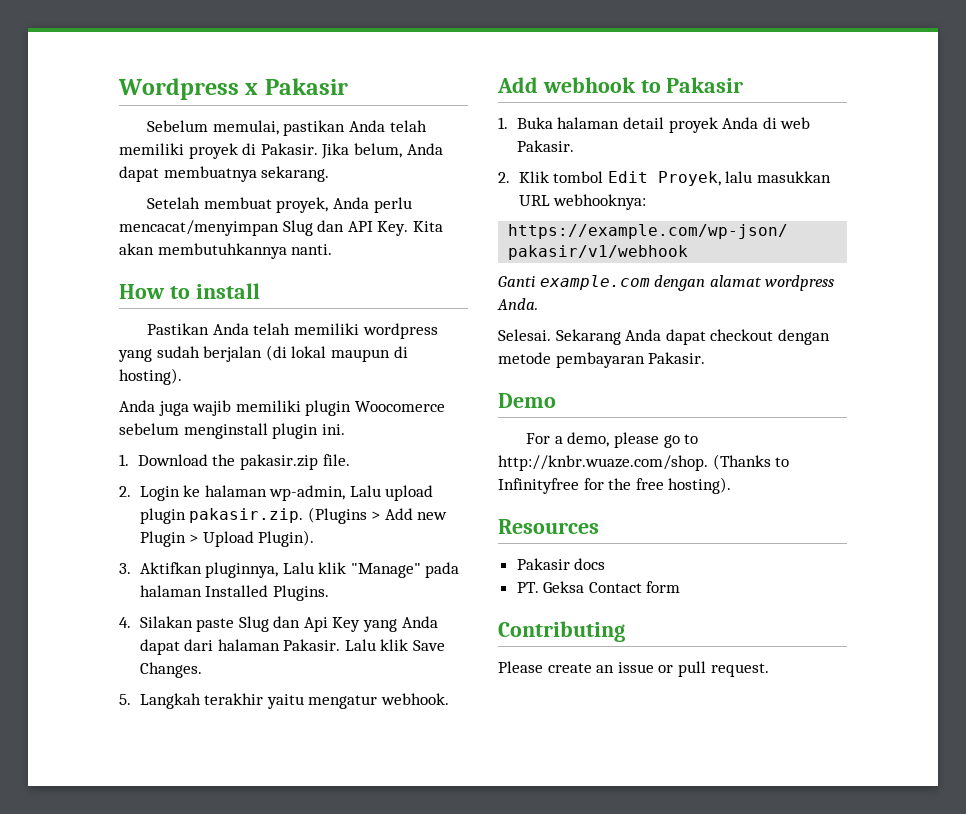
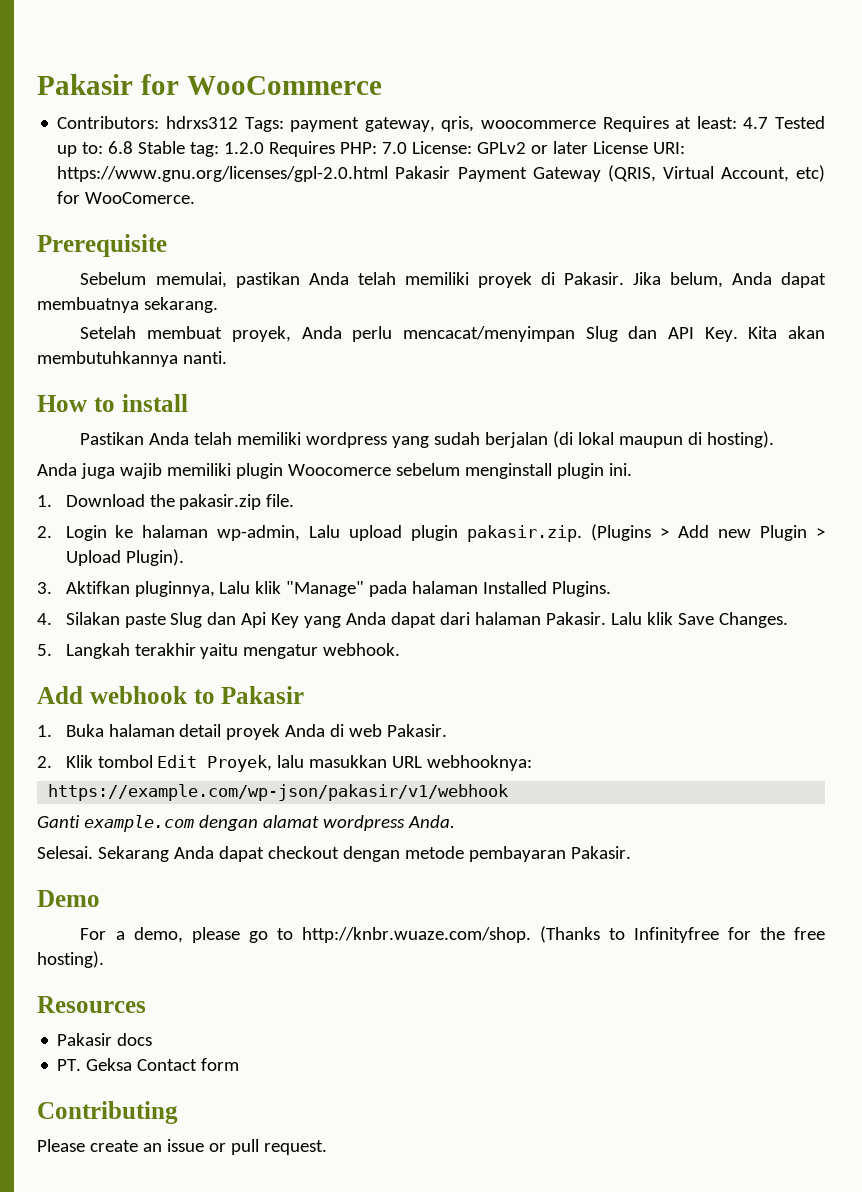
- Wordpress x Pakasir
+ Pakasir for WooCommerce
+ Contributors: hdrxs312 Tags: payment gateway, qris, woocommerce Requires at least: 4.7 Tested up to: 6.8 Stable tag: 1.2.0 Requires PHP: 7.0 License: GPLv2 or later License URI: https://www.gnu.org/licenses/gpl-2.0.html Pakasir Payment Gateway (QRIS, Virtual Account, etc) for WooComerce.
+ Prerequisite

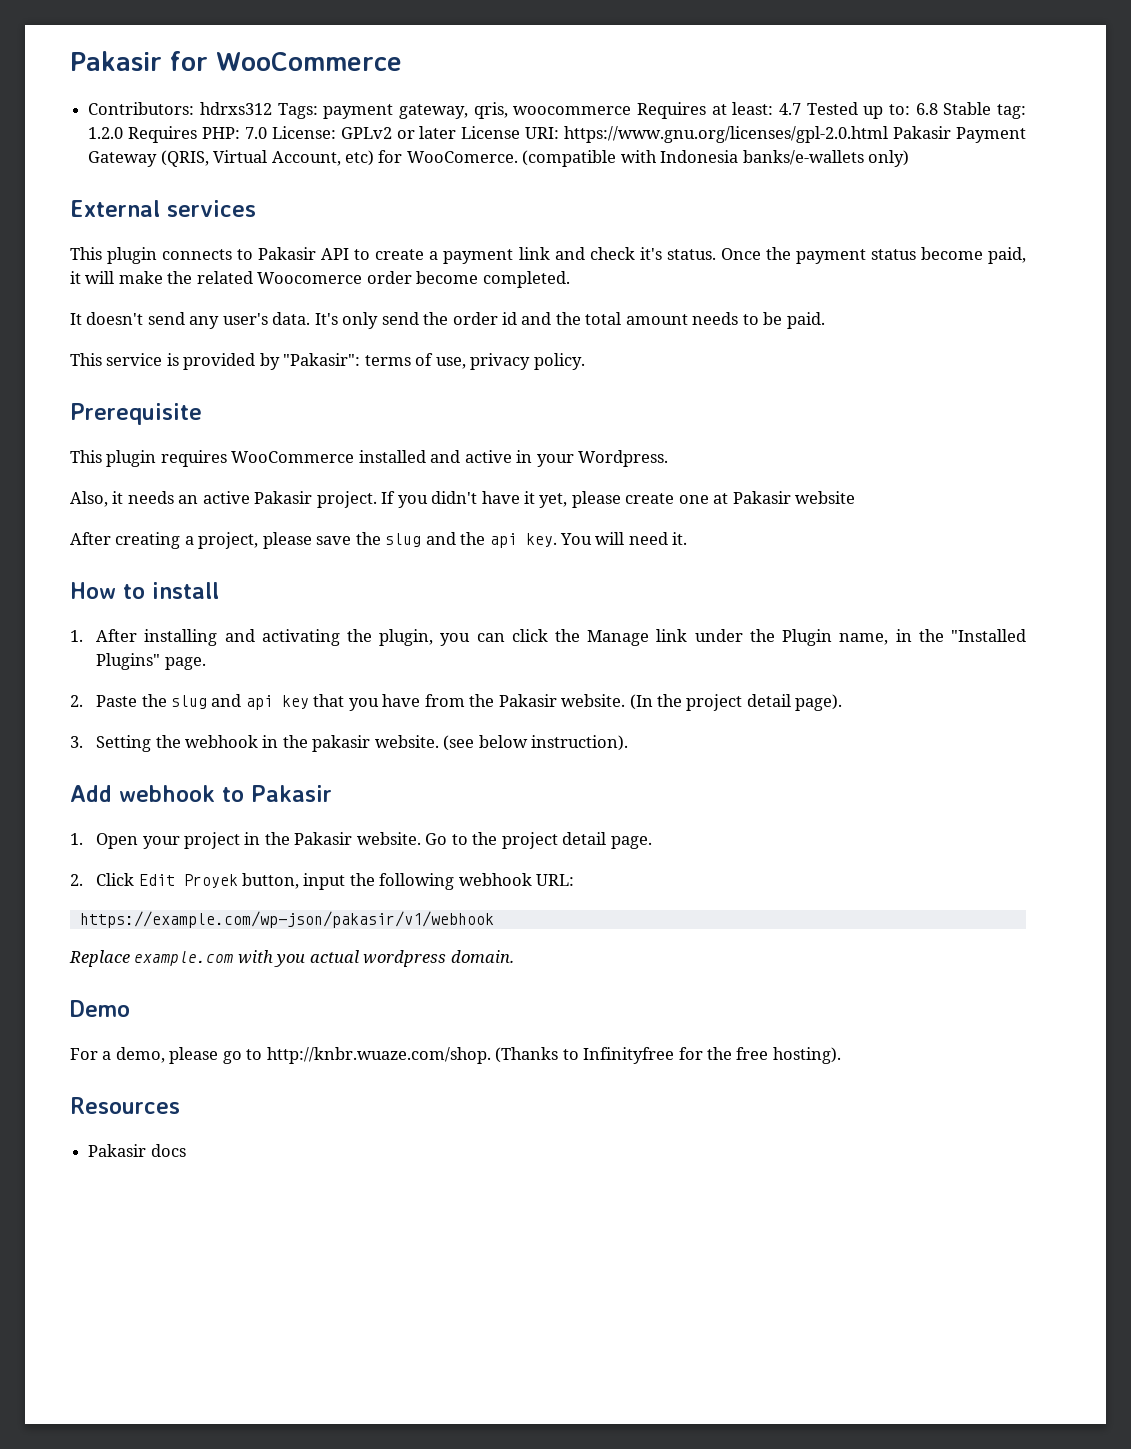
- Contributors: hdrxs312 Tags: payment gateway, qris, woocommerce Requires at least: 4.7 Tested up to: 6.8 Stable tag: 1.2.0 Requires PHP: 7.0 License: GPLv2 or later License URI: https://www.gnu.org/licenses/gpl-2.0.html Pakasir Payment Gateway (QRIS, Virtual Account, etc) for WooComerce.
+ Contributors: hdrxs312 Tags: payment gateway, qris, woocommerce Requires at least: 4.7 Tested up to: 6.8 Stable tag: 1.2.0 Requires PHP: 7.0 License: GPLv2 or later License URI: https://www.gnu.org/licenses/gpl-2.0.html Pakasir Payment Gateway (QRIS, Virtual Account, etc) for WooComerce. (compatible with Indonesia banks/e-wallets only)
+ External services
+ This plugin connects to Pakasir API to create a payment link and check it's status. Once the payment status become paid, it will make the related Woocomerce order become completed.
+ It doesn't send any user's data. It's only send the order id and the total amount needs to be paid.
+ This service is provided by "Pakasir": terms of use, privacy policy.
  Prerequisite
- Sebelum memulai, pastikan Anda telah memiliki proyek di Pakasir. Jika belum, Anda dapat membuatnya sekarang.
- Setelah membuat proyek, Anda perlu mencacat/menyimpan Slug dan API Key. Kita akan membutuhkannya nanti.
+ This plugin requires WooCommerce installed and active in your Wordpress.
+ Also, it needs an active Pakasir project. If you didn't have it yet, please create one at Pakasir website
+ After creating a project, please save the slug and the api key. You will need it.
  How to install
- Pastikan Anda telah memiliki wordpress yang sudah berjalan (di lokal maupun di hosting).
- Anda juga wajib memiliki plugin Woocomerce sebelum menginstall plugin ini.
- 1. Download the pakasir.zip file.
- 2. Login ke halaman wp-admin, Lalu upload plugin pakasir.zip. (Plugins > Add new Plugin > Upload Plugin).
- 3. Aktifkan pluginnya, Lalu klik "Manage" pada halaman Installed Plugins.
- 4. Silakan paste Slug dan Api Key yang Anda dapat dari halaman Pakasir. Lalu klik Save Changes.
- 5. Langkah terakhir yaitu mengatur webhook.
+ 1. After installing and activating the plugin, you can click the Manage link under the Plugin name, in the "Installed Plugins" page.
+ 2. Paste the slug and api key that you have from the Pakasir website. (In the project detail page).
+ 3. Setting the webhook in the pakasir website. (see below instruction).
- 1. Buka halaman detail proyek Anda di web Pakasir.
- 2. Klik tombol Edit Proyek, lalu masukkan URL webhooknya:
+ 1. Open your project in the Pakasir website. Go to the project detail page.
+ 2. Click Edit Proyek button, input the following webhook URL:
  https://example.com/wp-json/pakasir/v1/webhook
- Ganti example.com dengan alamat wordpress Anda.
- Selesai. Sekarang Anda dapat checkout dengan metode pembayaran Pakasir.
+ Replace example.com with you actual wordpress domain.
- PT. Geksa Contact form
- Contributing
- Please create an issue or pull request.

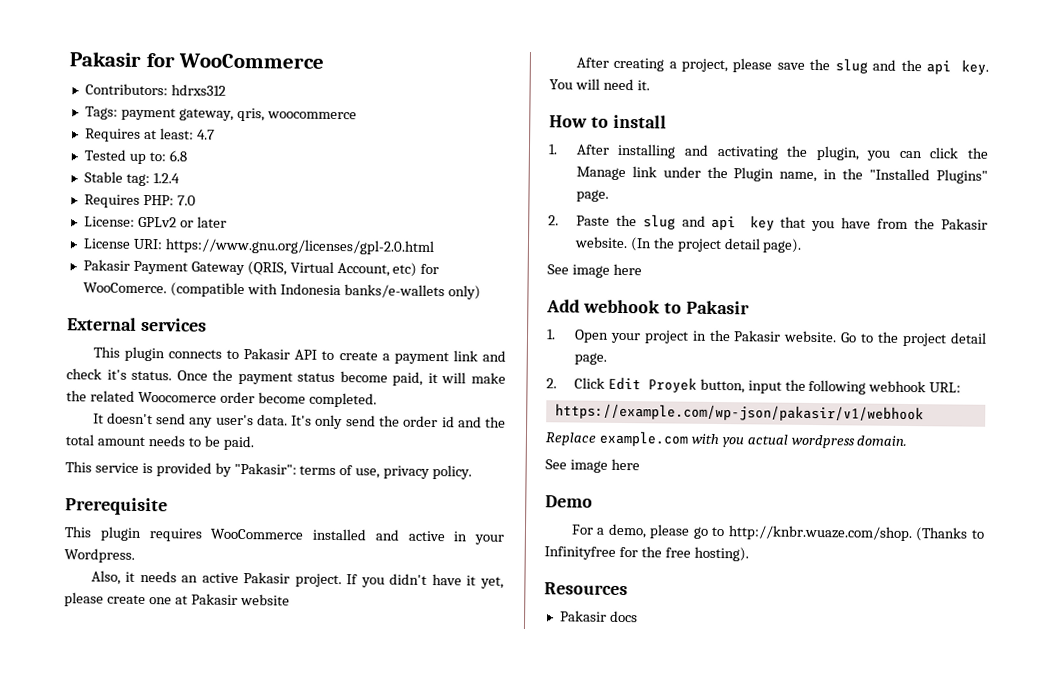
- Contributors: hdrxs312 Tags: payment gateway, qris, woocommerce Requires at least: 4.7 Tested up to: 6.8 Stable tag: 1.2.0 Requires PHP: 7.0 License: GPLv2 or later License URI: https://www.gnu.org/licenses/gpl-2.0.html Pakasir Payment Gateway (QRIS, Virtual Account, etc) for WooComerce.
+ Contributors: hdrxs312
+ Tags: payment gateway, qris, woocommerce
+ Requires at least: 4.7
+ Tested up to: 6.8
+ Stable tag: 1.2.4
+ Requires PHP: 7.0
+ License: GPLv2 or later
+ License URI: https://www.gnu.org/licenses/gpl-2.0.html
+ Pakasir Payment Gateway (QRIS, Virtual Account, etc) for WooComerce.
  (In the project detail page).
- 3. Setting the webhook in the pakasir website. (see below instruction).
+ See image here
  Replace example.com with you actual wordpress domain.
+ See image here

